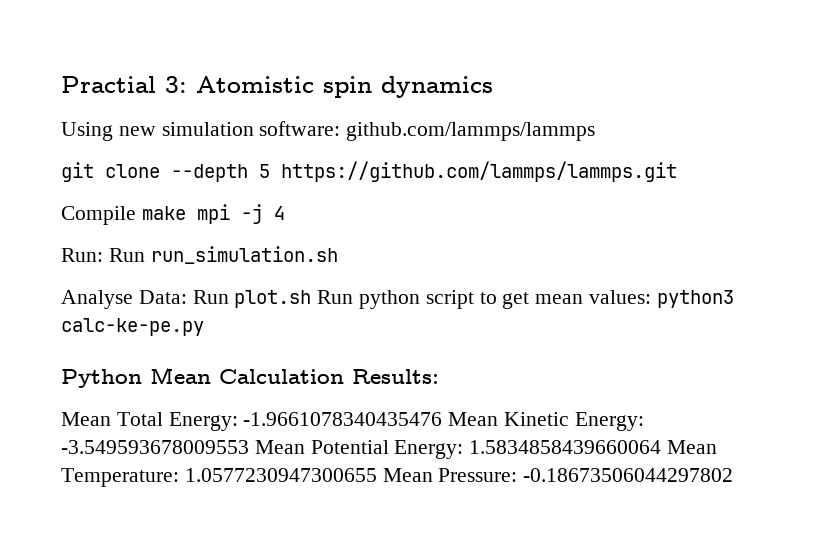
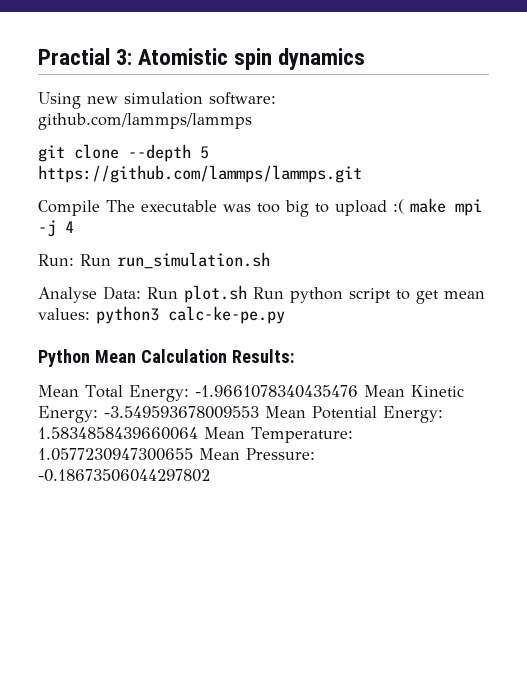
- Compile make mpi -j 4
+ Compile The executable was too big to upload :( make mpi -j 4

